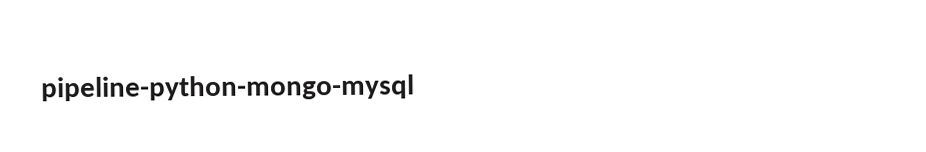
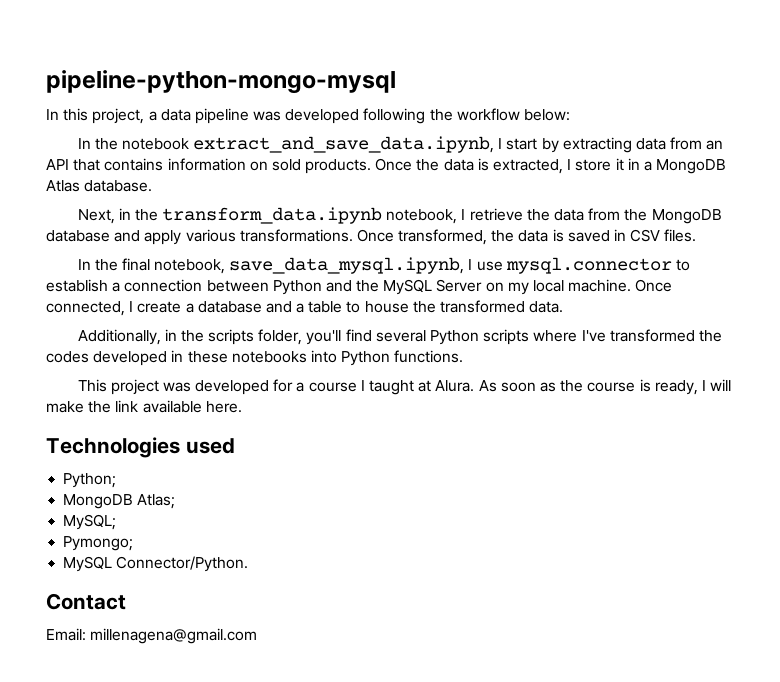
+ In this project, a data pipeline was developed following the workflow below:
+ In the notebook extract_and_save_data.ipynb, I start by extracting data from an API that contains information on sold products. Once the data is extracted, I store it in a MongoDB Atlas database.
+ Next, in the transform_data.ipynb notebook, I retrieve the data from the MongoDB database and apply various transformations. Once transformed, the data is saved in CSV files.
+ In the final notebook, save_data_mysql.ipynb, I use mysql.connector to establish a connection between Python and the MySQL Server on my local machine. Once connected, I create a database and a table to house the transformed data.
+ Additionally, in the scripts folder, you'll find several Python scripts where I've transformed the codes developed in these notebooks into Python functions.
+ This project was developed for a course I taught at Alura. As soon as the course is ready, I will make the link available here.
+ Technologies used
+ Python;
+ MongoDB Atlas;
+ MySQL;
+ Pymongo;
+ MySQL Connector/Python.
+ Contact
+ Email: millenagena@gmail.com

